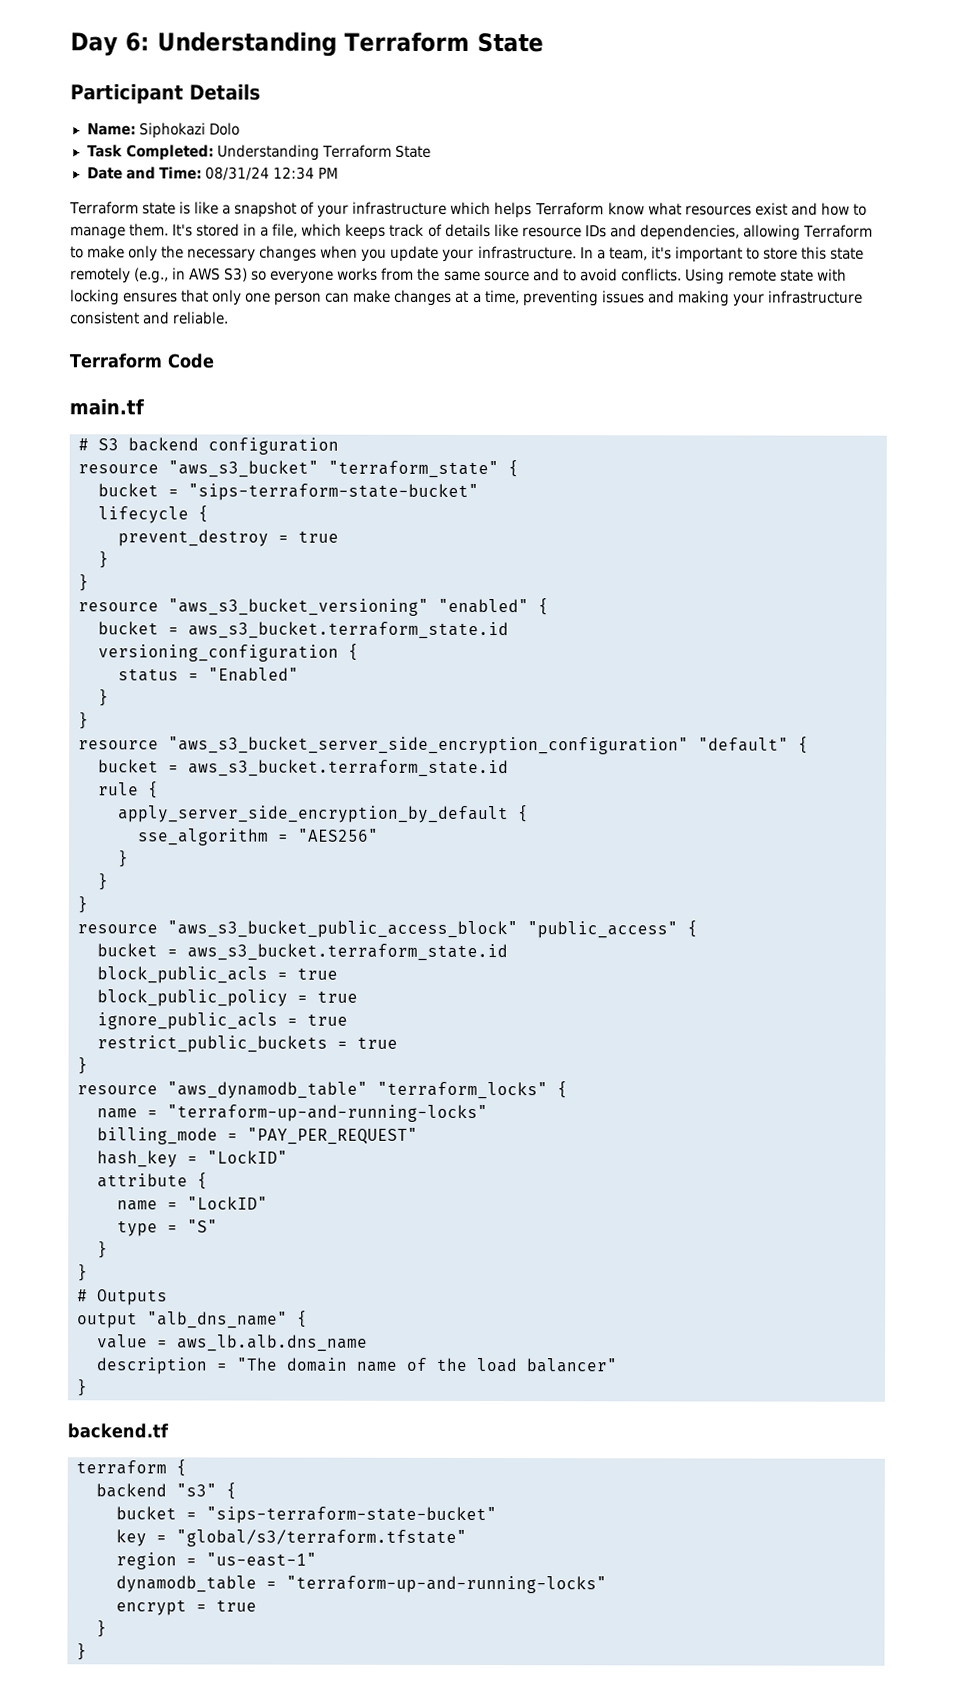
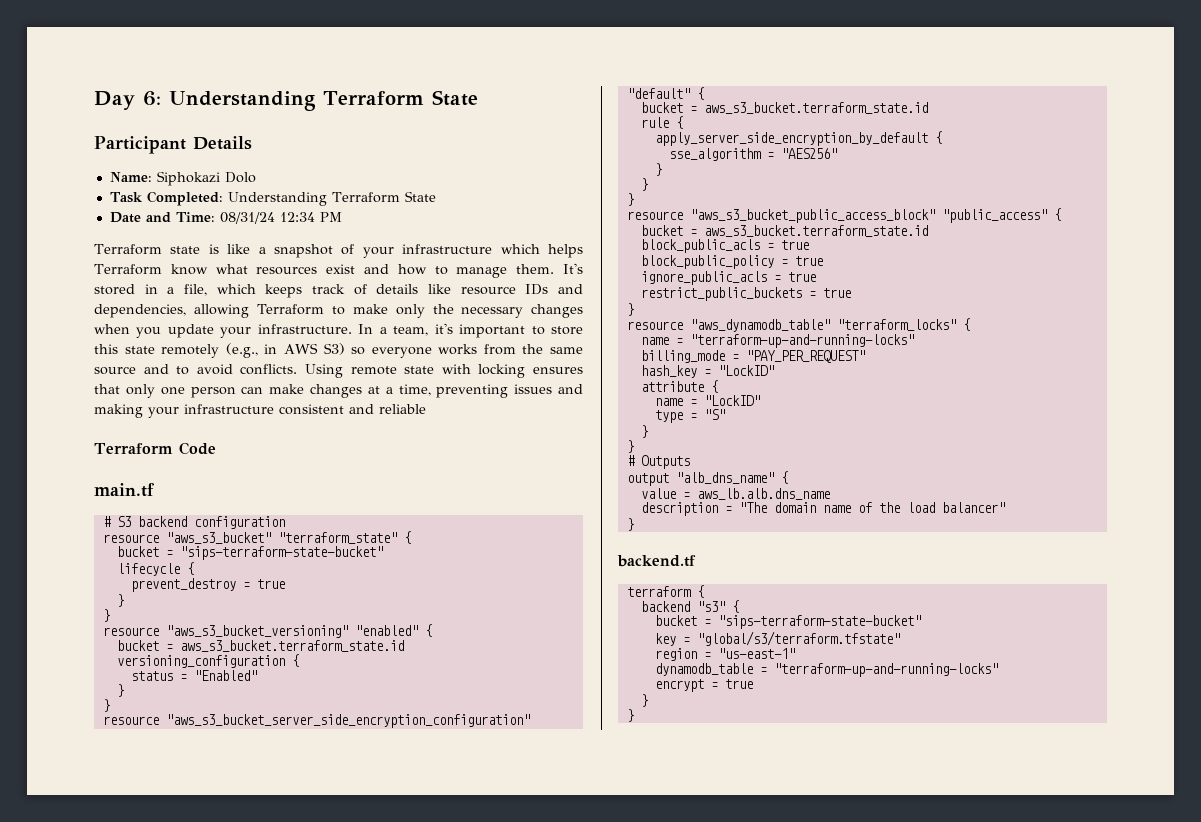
- Using remote state with locking ensures that only one person can make changes at a time, preventing issues and making your infrastructure consistent and reliable.
+ Using remote state with locking ensures that only one person can make changes at a time, preventing issues and making your infrastructure consistent and reliable

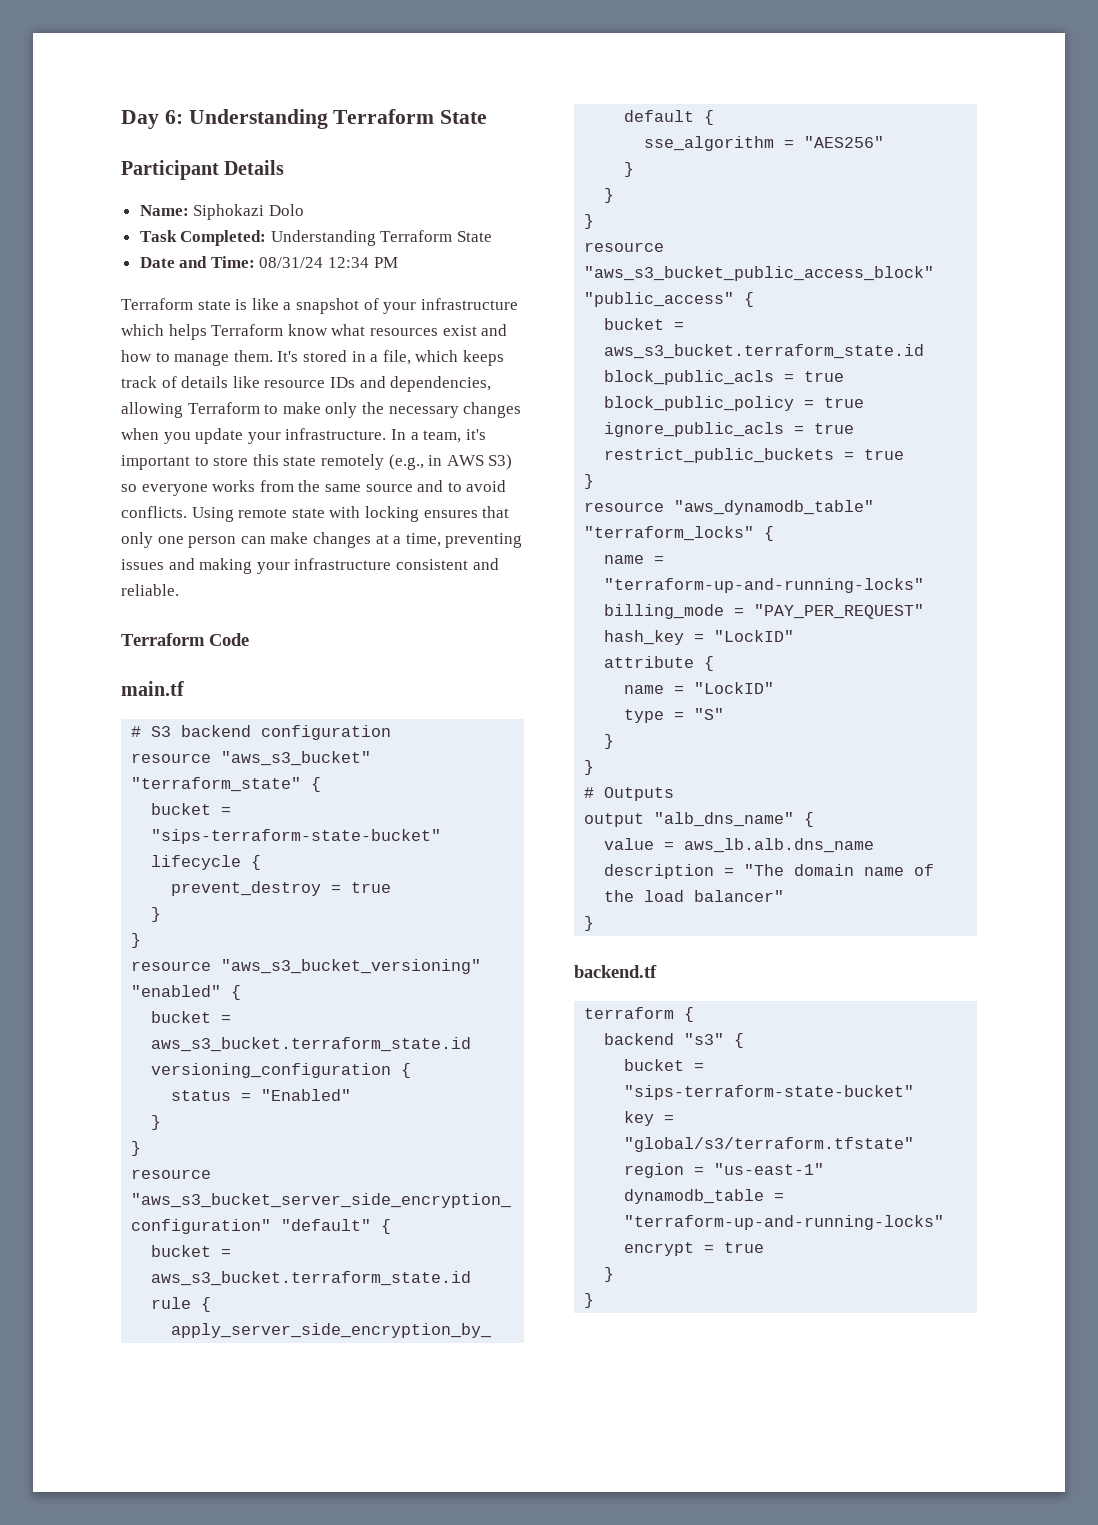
- Using remote state with locking ensures that only one person can make changes at a time, preventing issues and making your infrastructure consistent and reliable
+ Using remote state with locking ensures that only one person can make changes at a time, preventing issues and making your infrastructure consistent and reliable.

